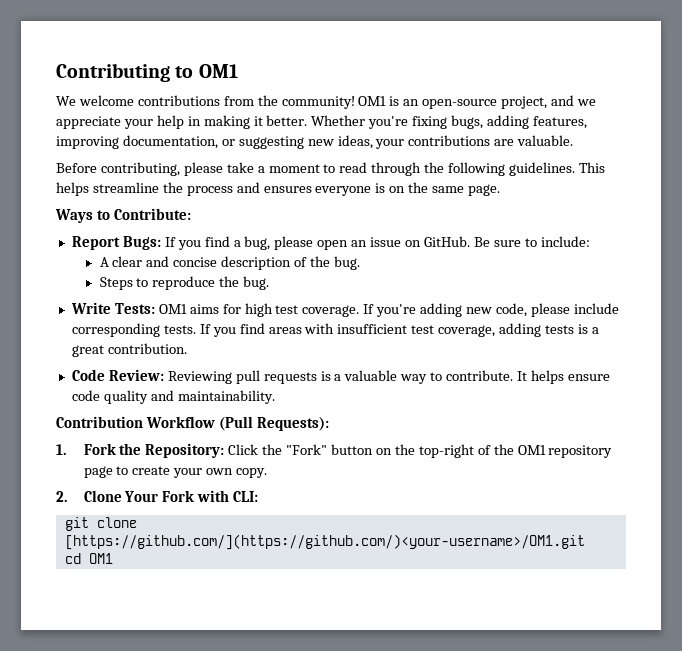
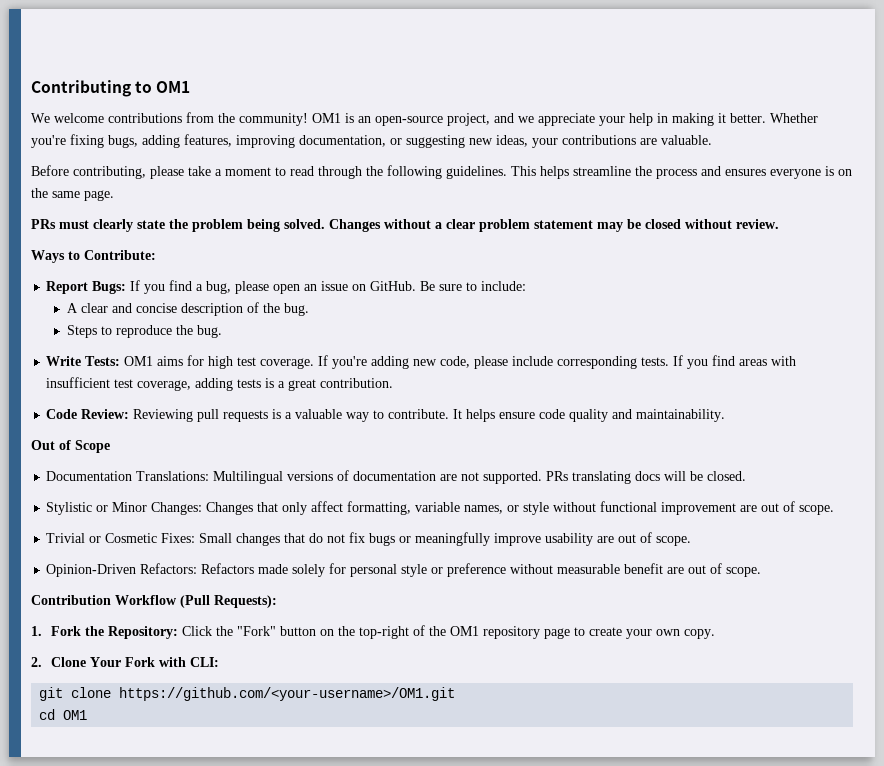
+ PRs must clearly state the problem being solved. Changes without a clear problem statement may be closed without review.
+ Out of Scope
+ Documentation Translations: Multilingual versions of documentation are not supported. PRs translating docs will be closed.
+ Stylistic or Minor Changes: Changes that only affect formatting, variable names, or style without functional improvement are out of scope.
+ Trivial or Cosmetic Fixes: Small changes that do not fix bugs or meaningfully improve usability are out of scope.
+ Opinion-Driven Refactors: Refactors made solely for personal style or preference without measurable benefit are out of scope.
- git clone [https://github.com/](https://github.com/)<your-username>/OM1.git
+ git clone https://github.com/<your-username>/OM1.git

